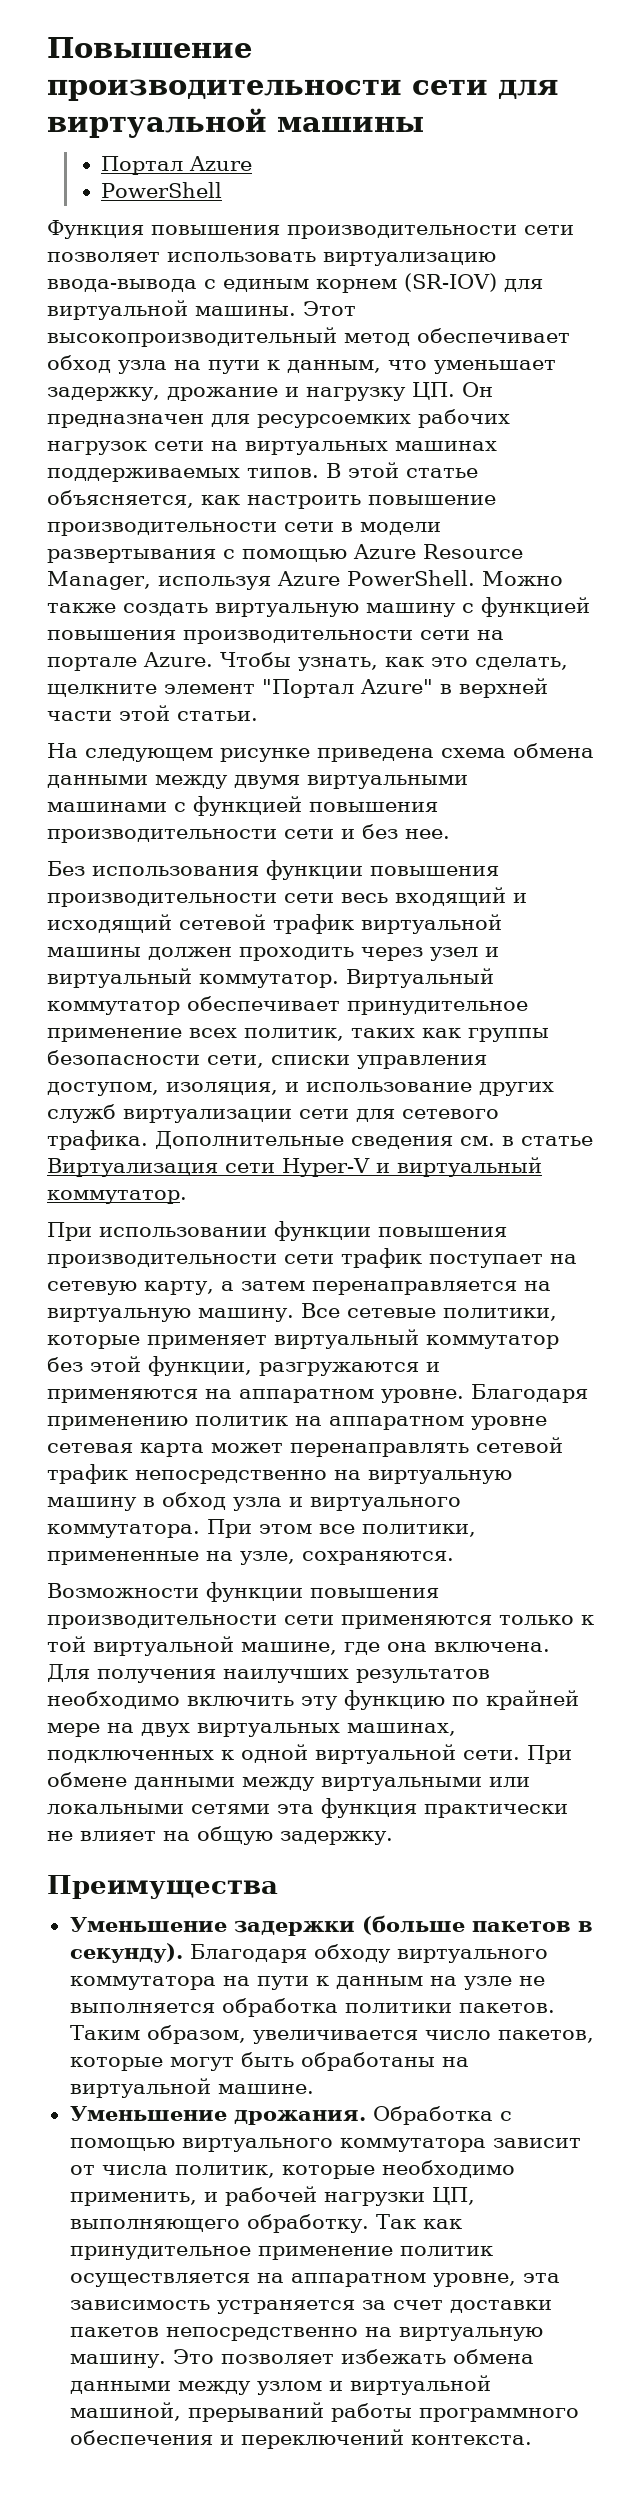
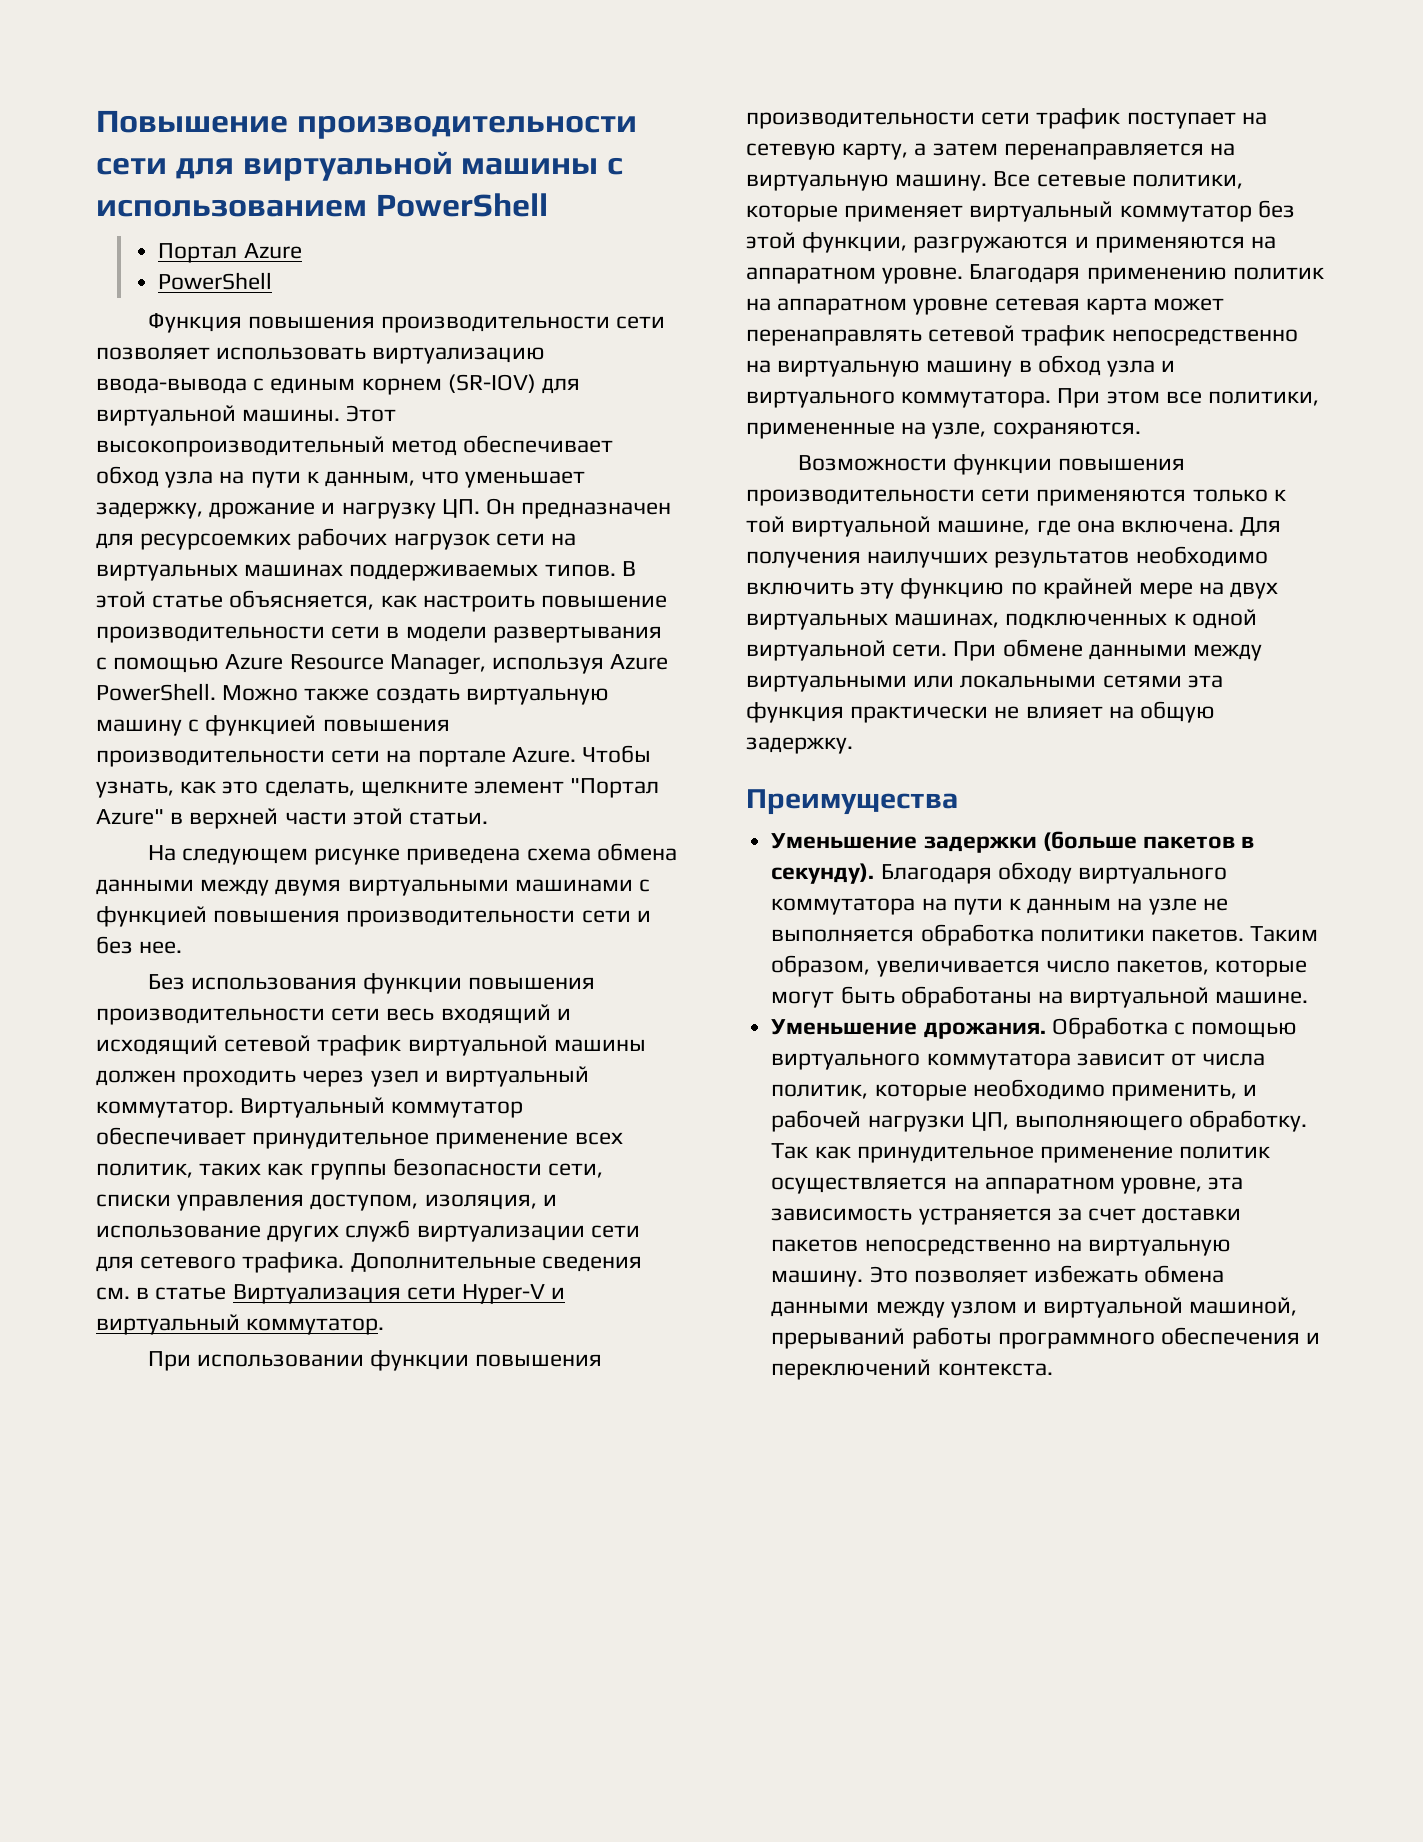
- Повышение производительности сети для виртуальной машины
+ Повышение производительности сети для виртуальной машины с использованием PowerShell

